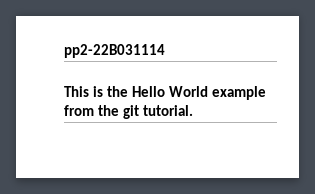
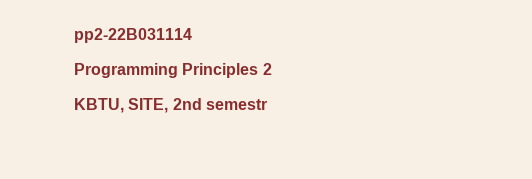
- This is the Hello World example from the git tutorial.
+ Programming Principles 2
+ KBTU, SITE, 2nd semestr

